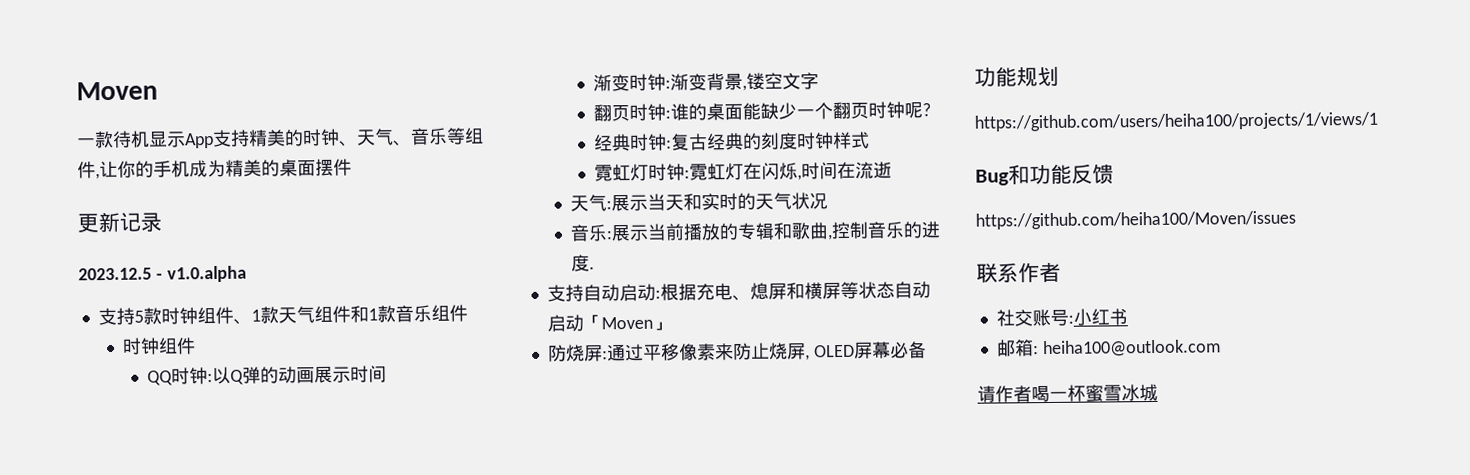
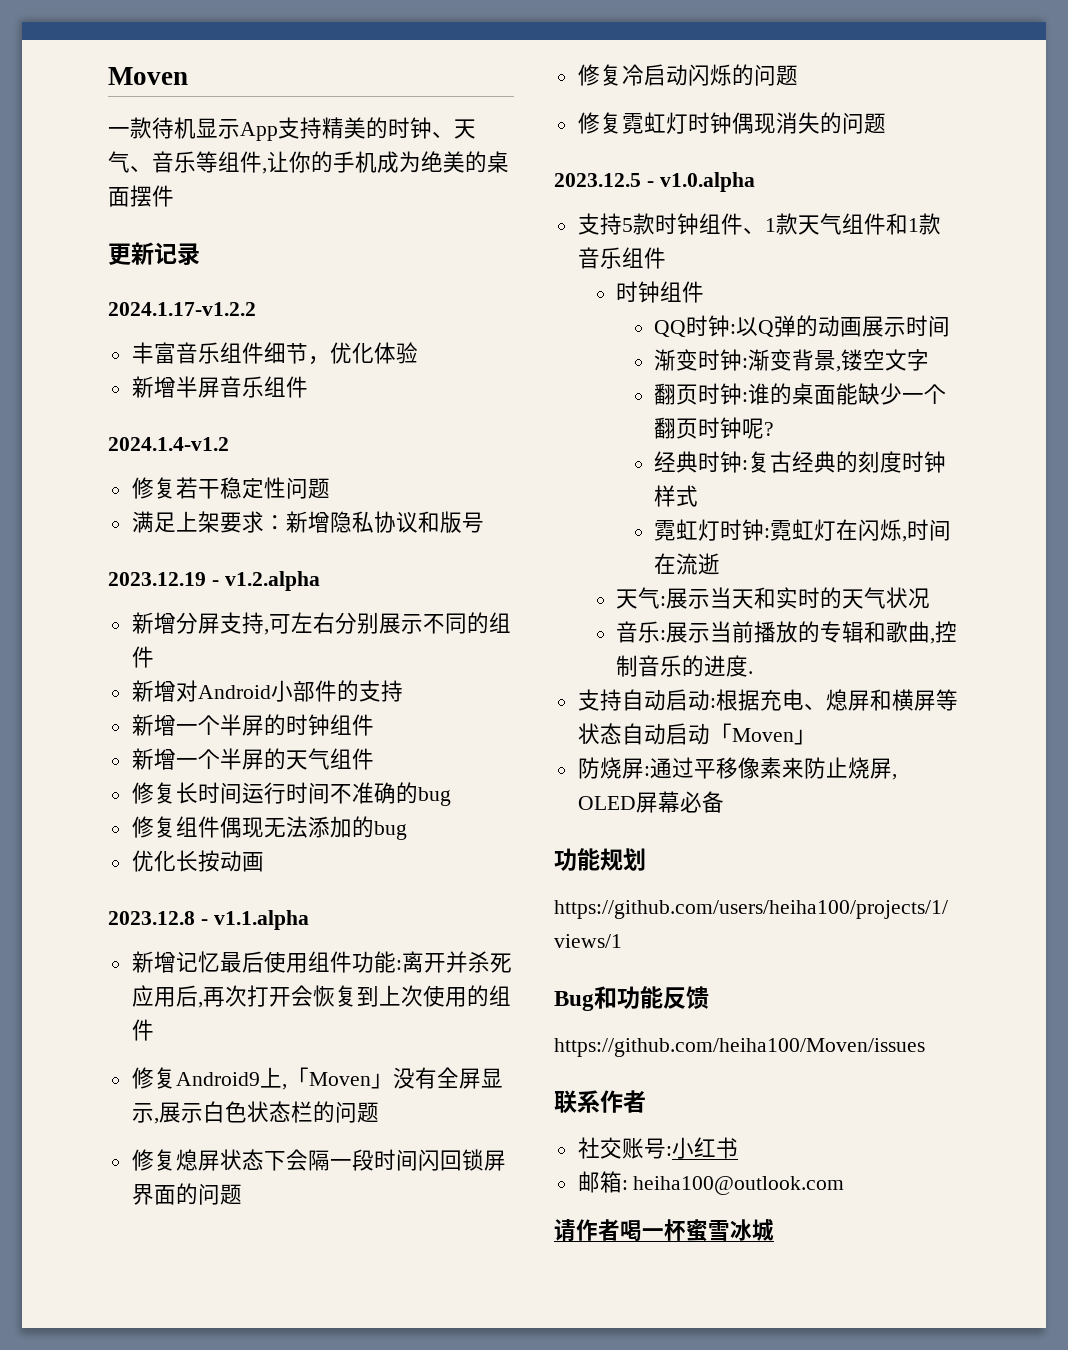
- 一款待机显示App支持精美的时钟、天气、音乐等组件,让你的手机成为精美的桌面摆件
+ 一款待机显示App支持精美的时钟、天气、音乐等组件,让你的手机成为绝美的桌面摆件
+ 2024.1.17-v1.2.2
+ 丰富音乐组件细节，优化体验
+ 新增半屏音乐组件
+ 2024.1.4-v1.2
+ 修复若干稳定性问题
+ 满足上架要求：新增隐私协议和版号
+ 2023.12.19 - v1.2.alpha
+ 新增分屏支持,可左右分别展示不同的组件
+ 新增对Android小部件的支持
+ 新增一个半屏的时钟组件
+ 新增一个半屏的天气组件
+ 修复长时间运行时间不准确的bug
+ 修复组件偶现无法添加的bug
+ 优化长按动画
+ 2023.12.8 - v1.1.alpha
+ 新增记忆最后使用组件功能:离开并杀死应用后,再次打开会恢复到上次使用的组件
+ 修复Android9上,「Moven」没有全屏显示,展示白色状态栏的问题
+ 修复熄屏状态下会隔一段时间闪回锁屏界面的问题
+ 修复冷启动闪烁的问题
+ 修复霓虹灯时钟偶现消失的问题

